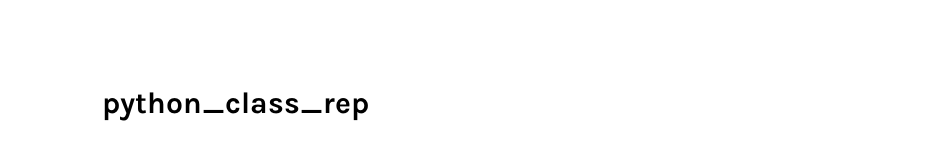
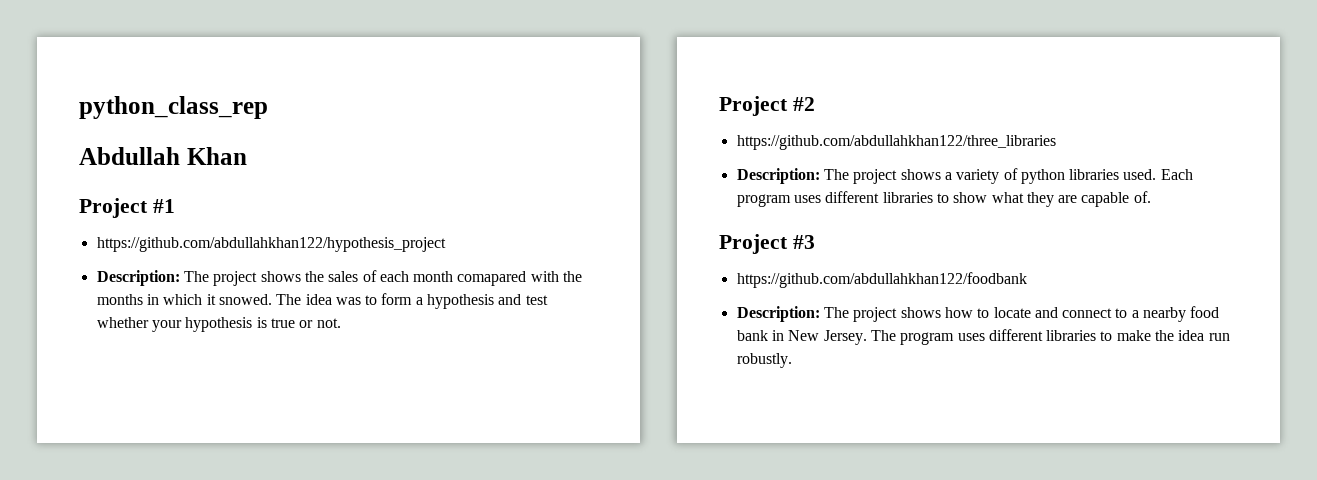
+ Abdullah Khan
+ Project #1
+ https://github.com/abdullahkhan122/hypothesis_project
+ Description: The project shows the sales of each month comapared with the months in which it snowed. The idea was to form a hypothesis and test whether your hypothesis is true or not.
+ Project #2
+ https://github.com/abdullahkhan122/three_libraries
+ Description: The project shows a variety of python libraries used. Each program uses different libraries to show what they are capable of.
+ Project #3
+ https://github.com/abdullahkhan122/foodbank
+ Description: The project shows how to locate and connect to a nearby food bank in New Jersey. The program uses different libraries to make the idea run robustly.

